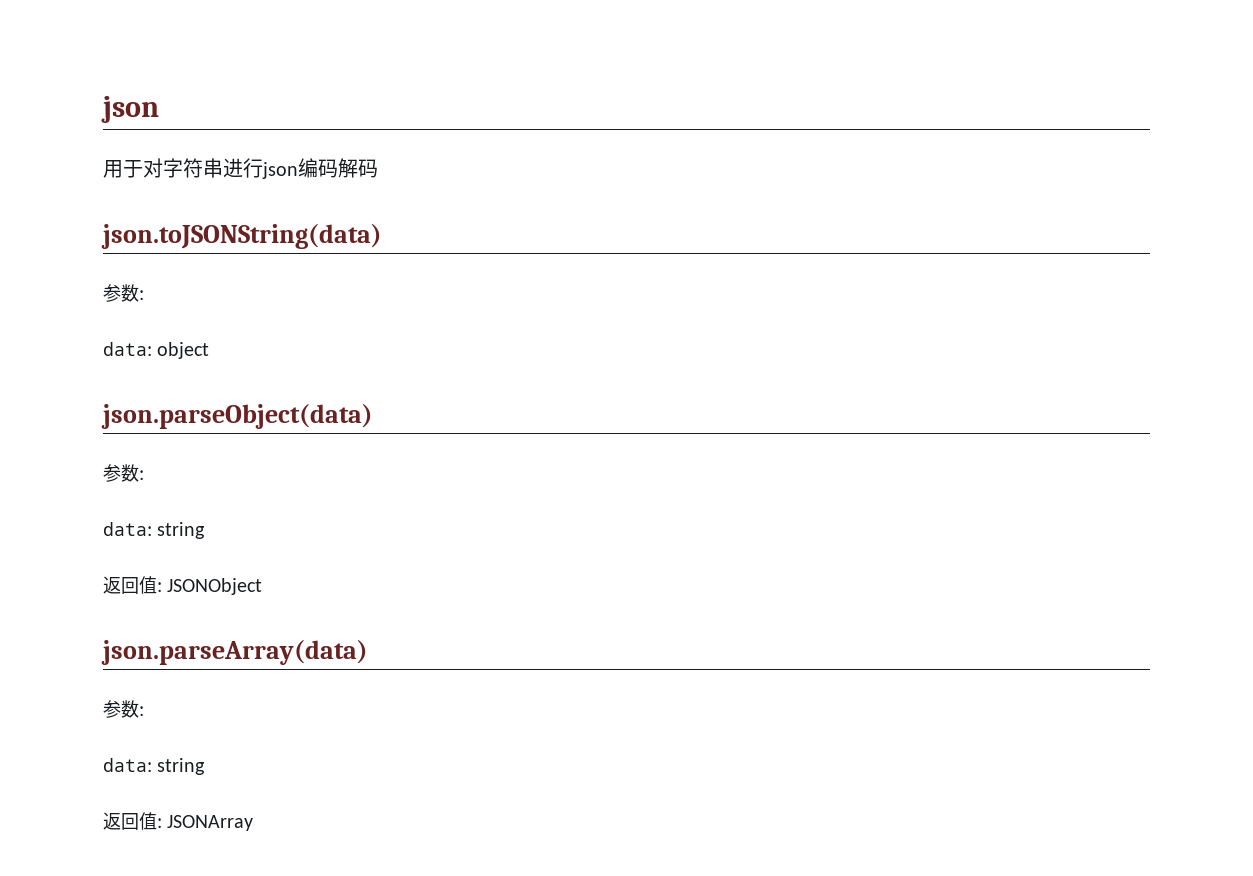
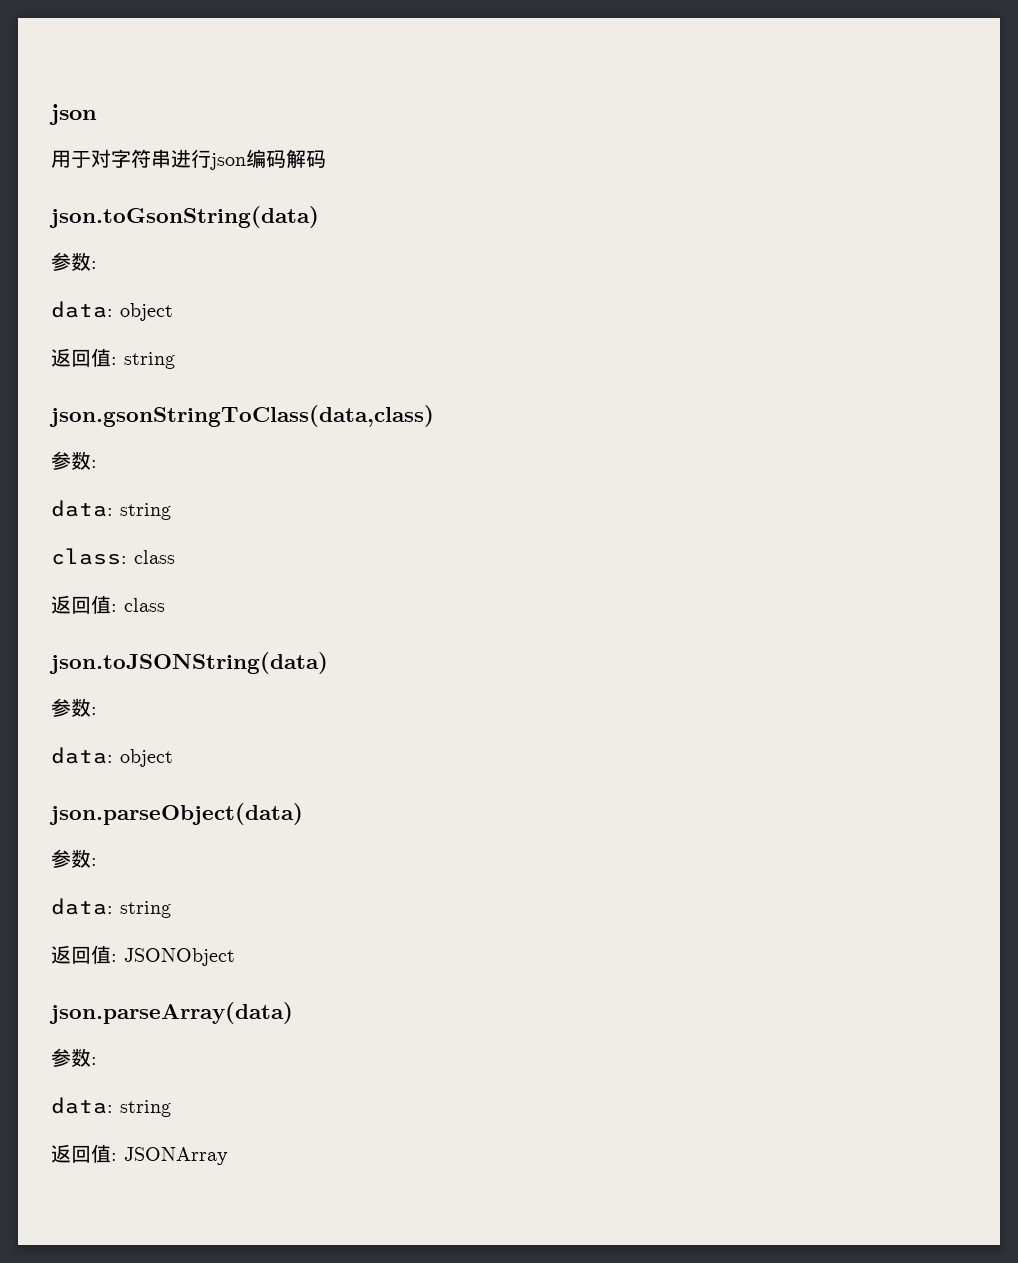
+ json.toGsonString(data)
+ 参数:
+ data: object
+ 返回值: string
+ json.gsonStringToClass(data,class)
+ 参数:
+ data: string
+ class: class
+ 返回值: class

